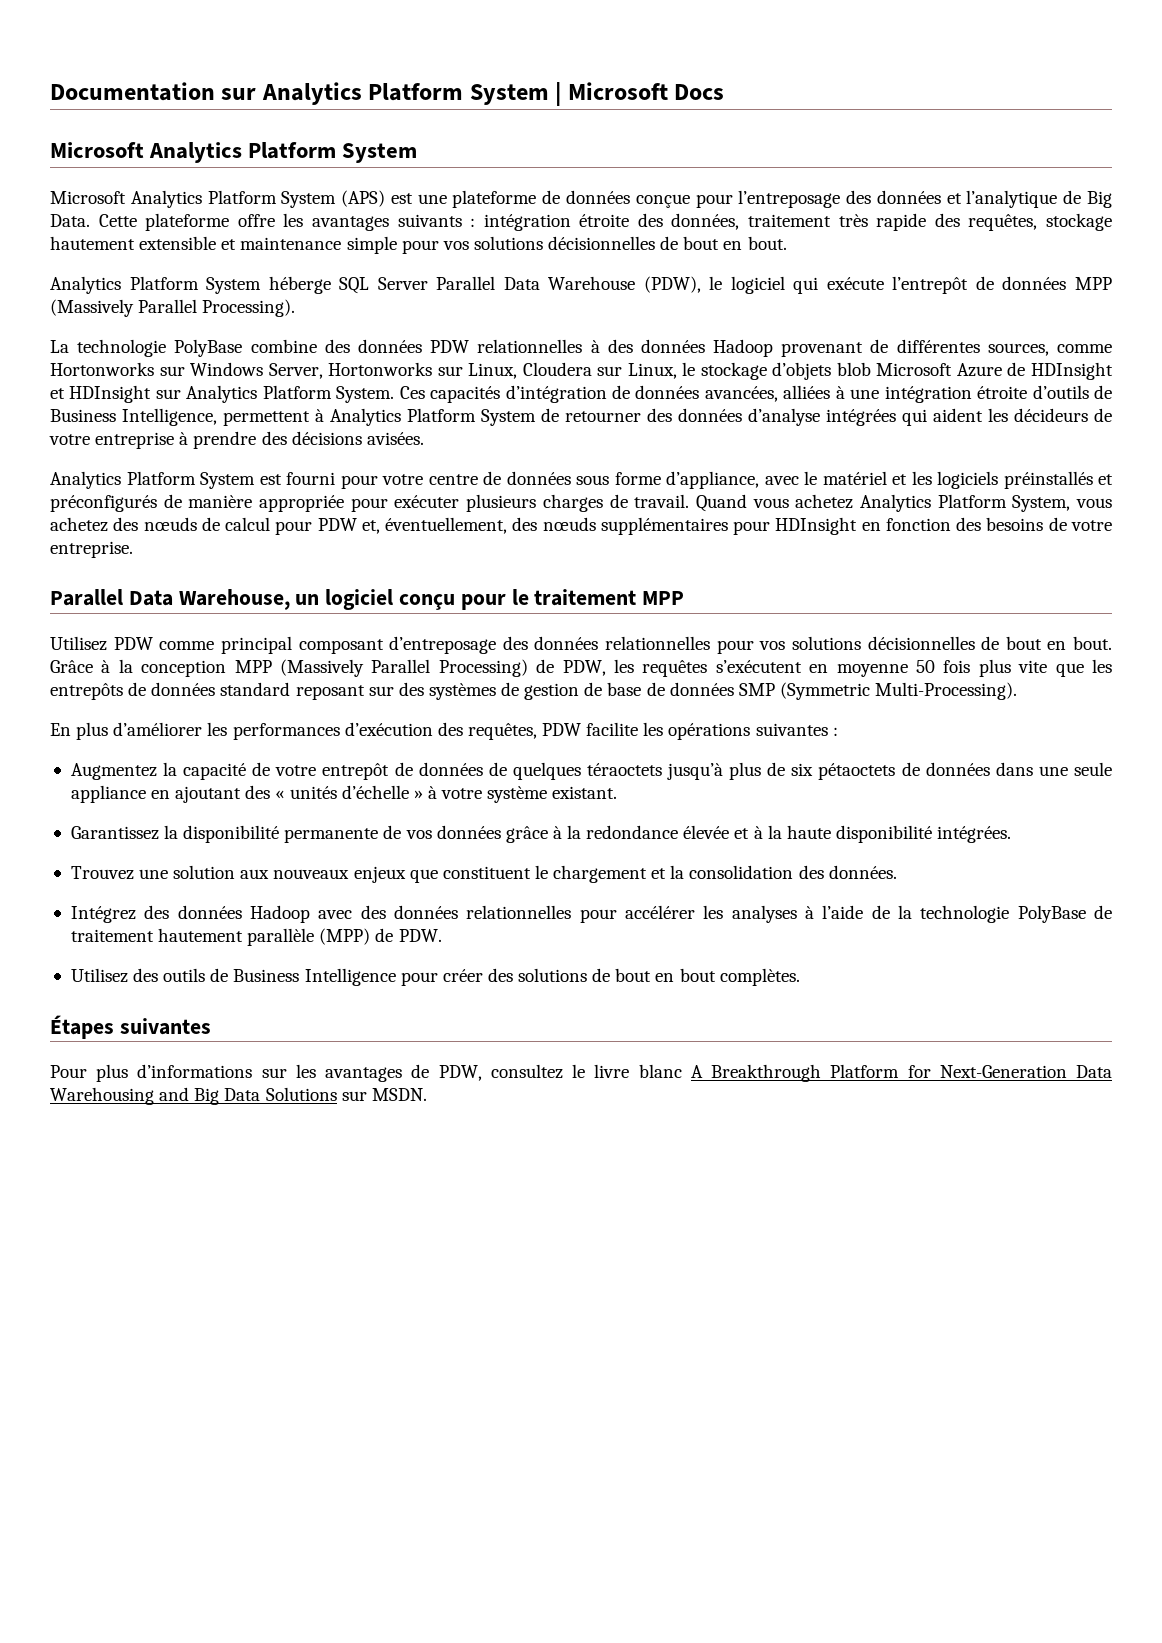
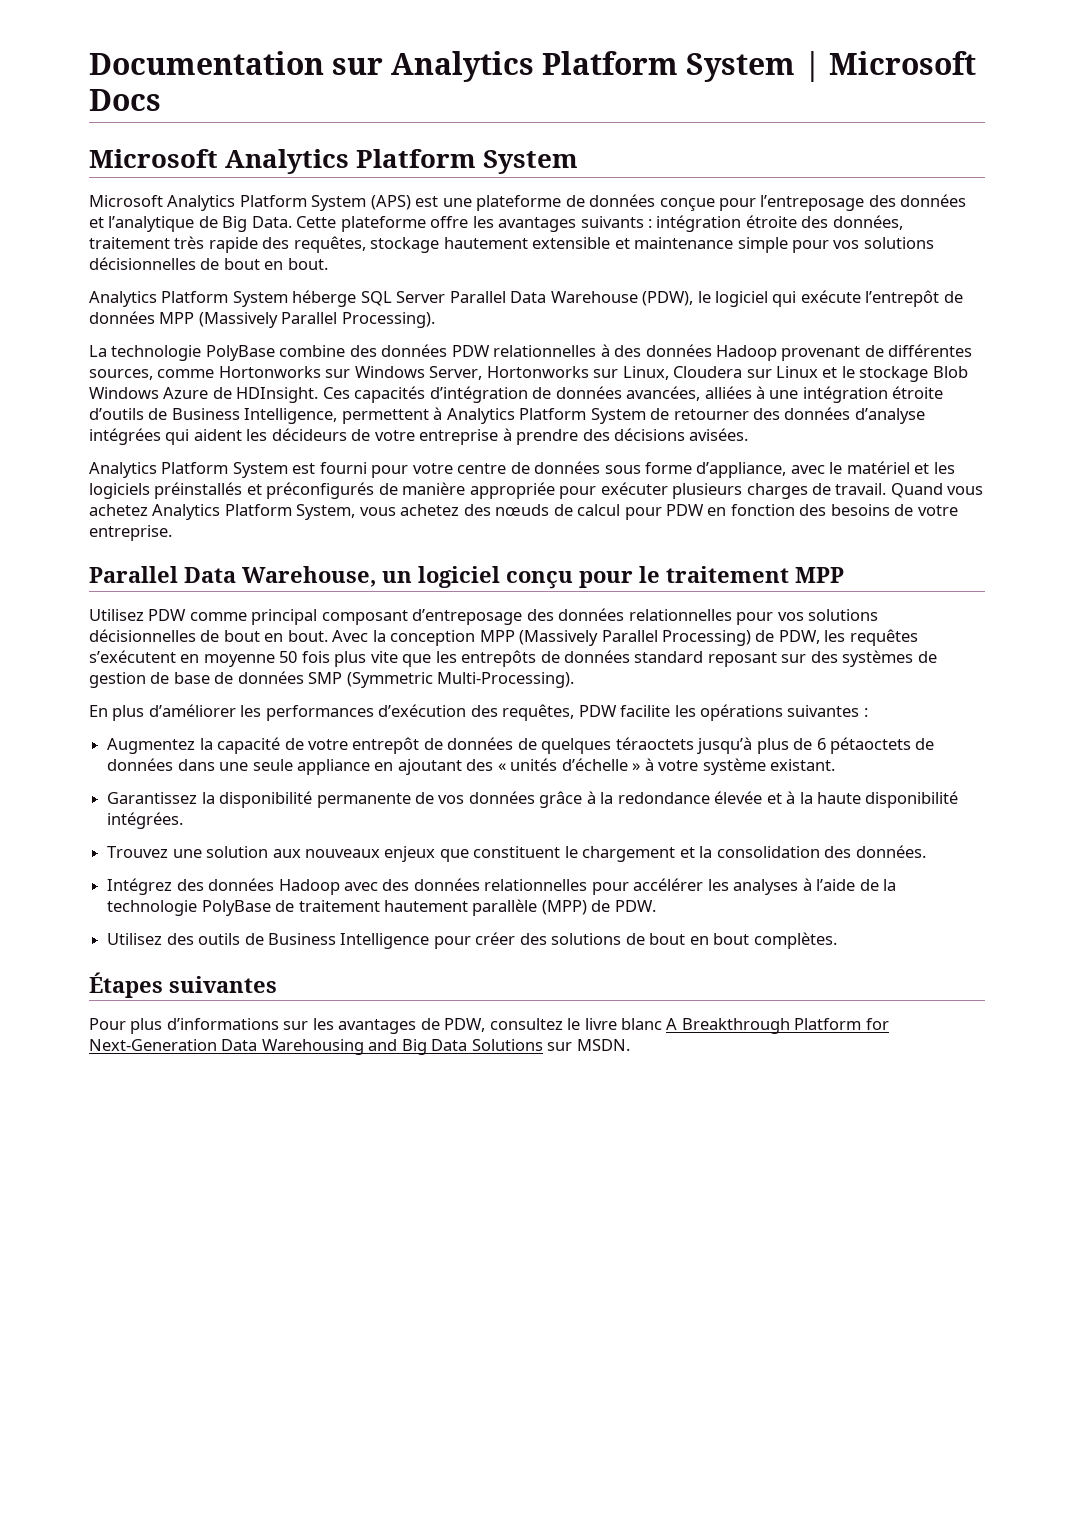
- La technologie PolyBase combine des données PDW relationnelles à des données Hadoop provenant de différentes sources, comme Hortonworks sur Windows Server, Hortonworks sur Linux, Cloudera sur Linux, le stockage d’objets blob Microsoft Azure de HDInsight et HDInsight sur Analytics Platform System.
+ La technologie PolyBase combine des données PDW relationnelles à des données Hadoop provenant de différentes sources, comme Hortonworks sur Windows Server, Hortonworks sur Linux, Cloudera sur Linux et le stockage Blob Windows Azure de HDInsight.
- Quand vous achetez Analytics Platform System, vous achetez des nœuds de calcul pour PDW et, éventuellement, des nœuds supplémentaires pour HDInsight en fonction des besoins de votre entreprise.
+ Quand vous achetez Analytics Platform System, vous achetez des nœuds de calcul pour PDW en fonction des besoins de votre entreprise.
- Grâce à la conception MPP (Massively Parallel Processing) de PDW, les requêtes s’exécutent en moyenne 50 fois plus vite que les entrepôts de données standard reposant sur des systèmes de gestion de base de données SMP (Symmetric Multi-Processing).
+ Avec la conception MPP (Massively Parallel Processing) de PDW, les requêtes s’exécutent en moyenne 50 fois plus vite que les entrepôts de données standard reposant sur des systèmes de gestion de base de données SMP (Symmetric Multi-Processing).
- Augmentez la capacité de votre entrepôt de données de quelques téraoctets jusqu’à plus de six pétaoctets de données dans une seule appliance en ajoutant des « unités d’échelle » à votre système existant.
+ Augmentez la capacité de votre entrepôt de données de quelques téraoctets jusqu’à plus de 6 pétaoctets de données dans une seule appliance en ajoutant des « unités d’échelle » à votre système existant.

